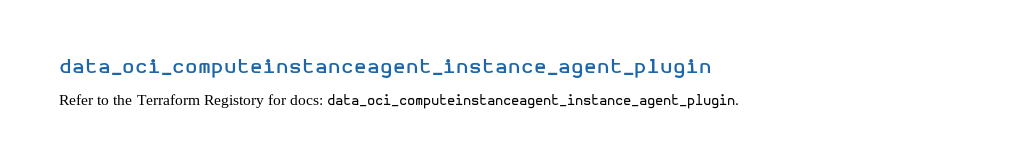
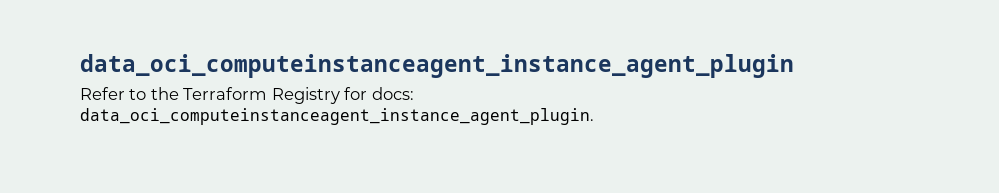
- Refer to the Terraform Registory for docs: data_oci_computeinstanceagent_instance_agent_plugin.
+ Refer to the Terraform Registry for docs: data_oci_computeinstanceagent_instance_agent_plugin.

